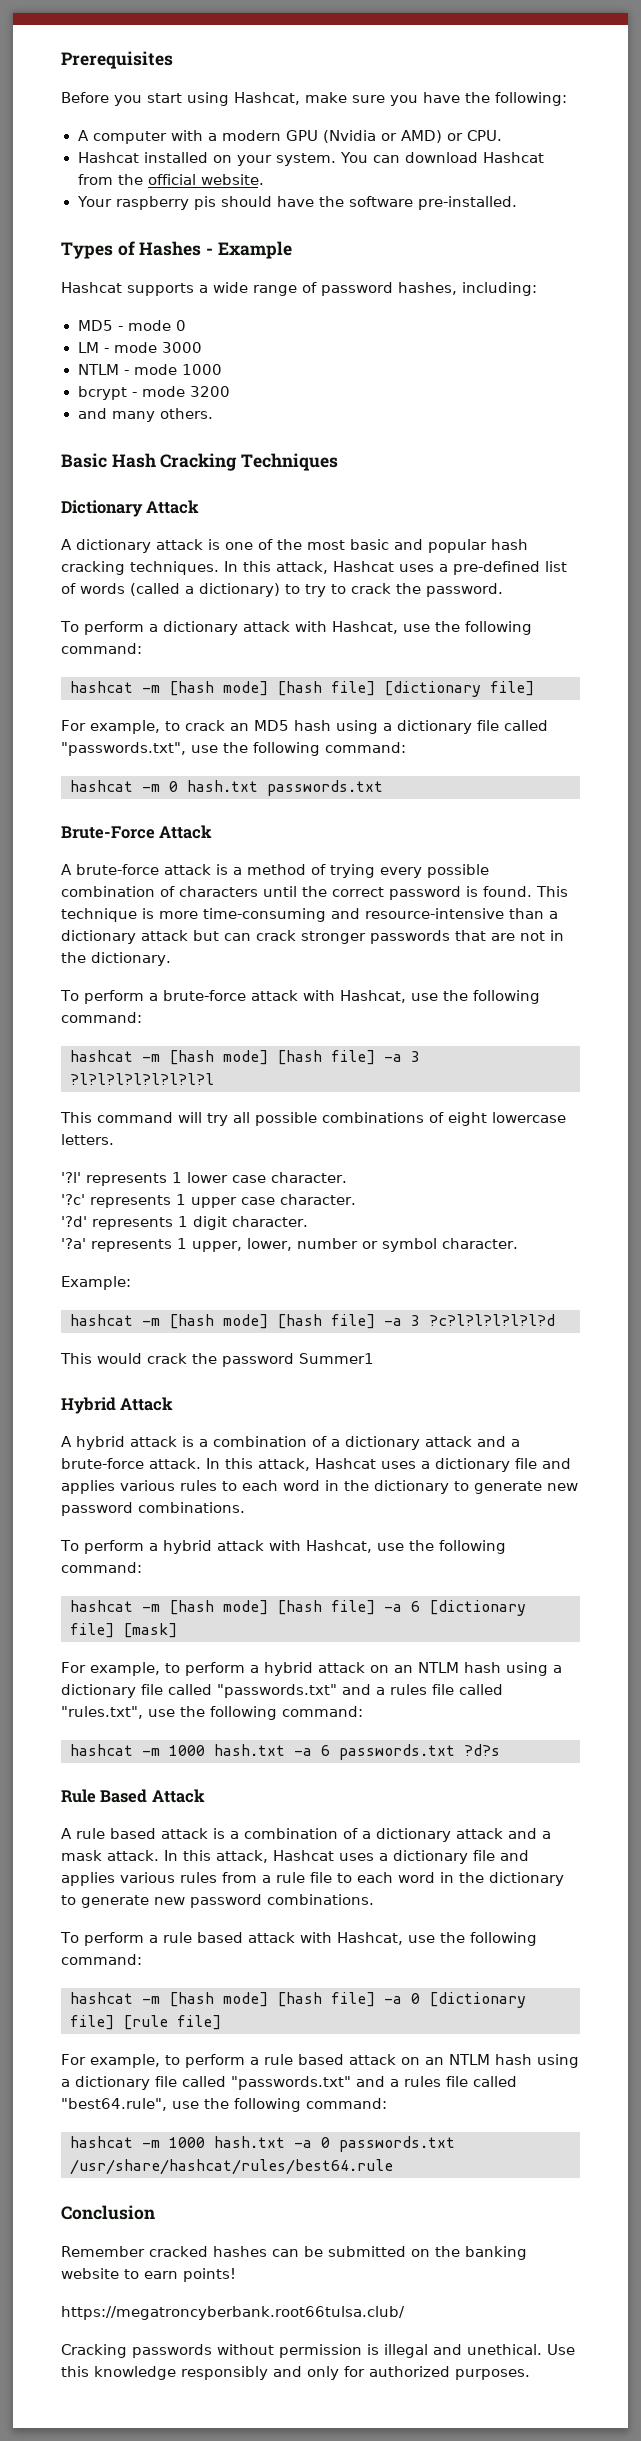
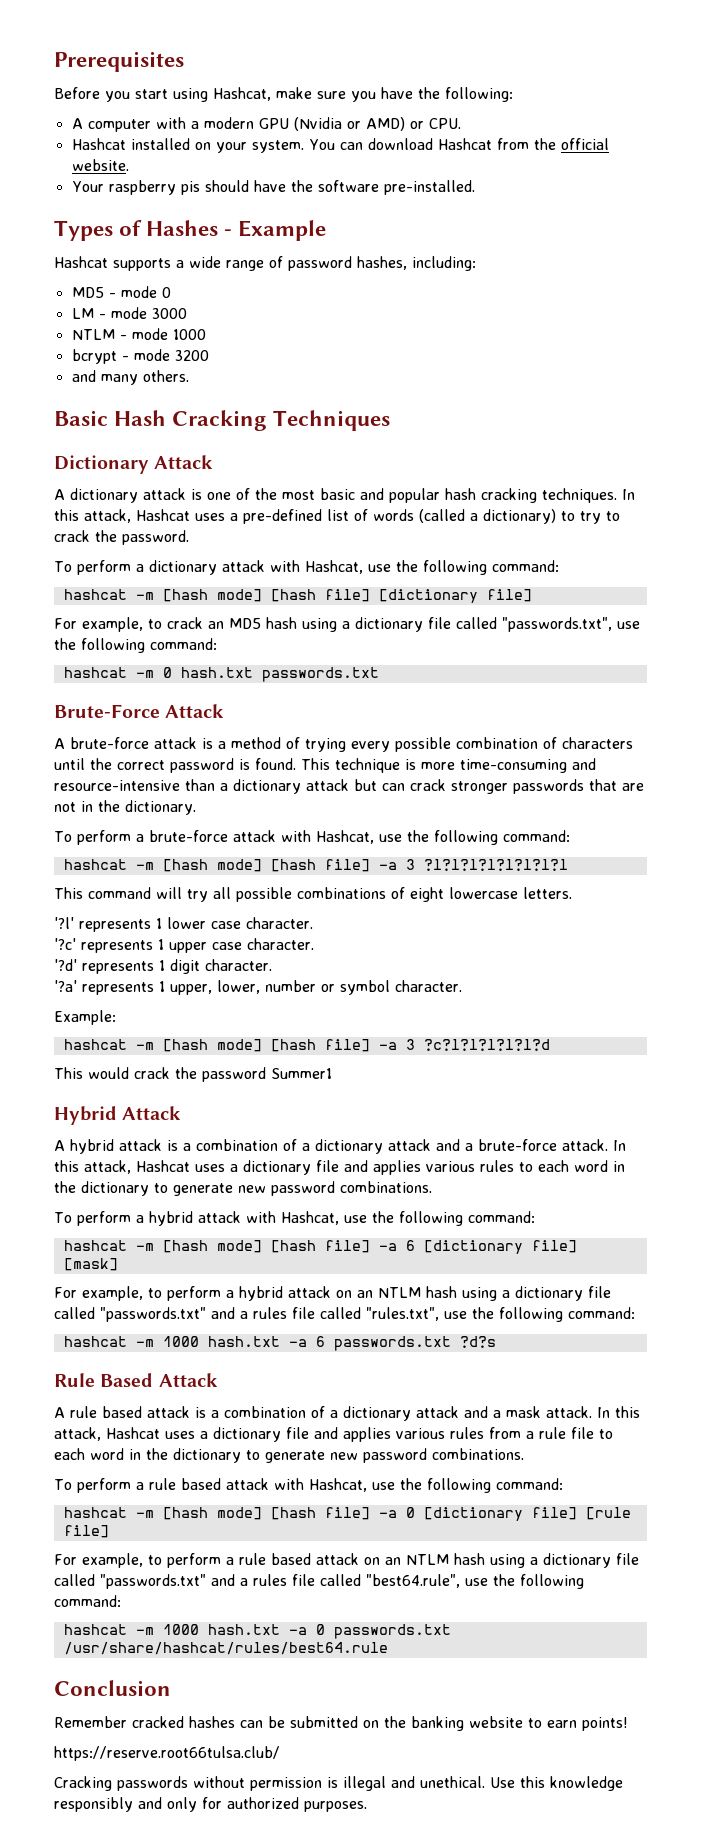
- https://megatroncyberbank.root66tulsa.club/
+ https://reserve.root66tulsa.club/

